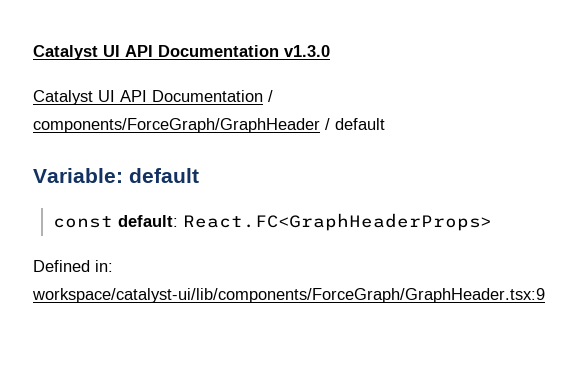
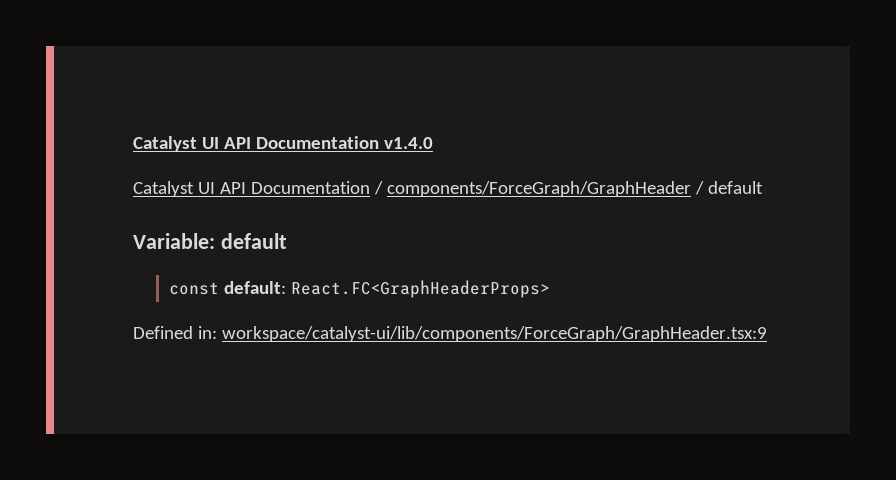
- Catalyst UI API Documentation v1.3.0
+ Catalyst UI API Documentation v1.4.0

